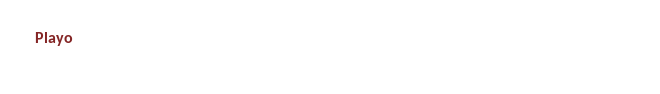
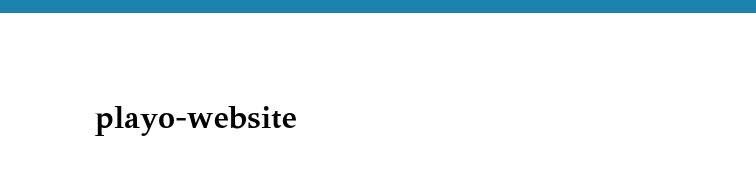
- Playo
+ playo-website

